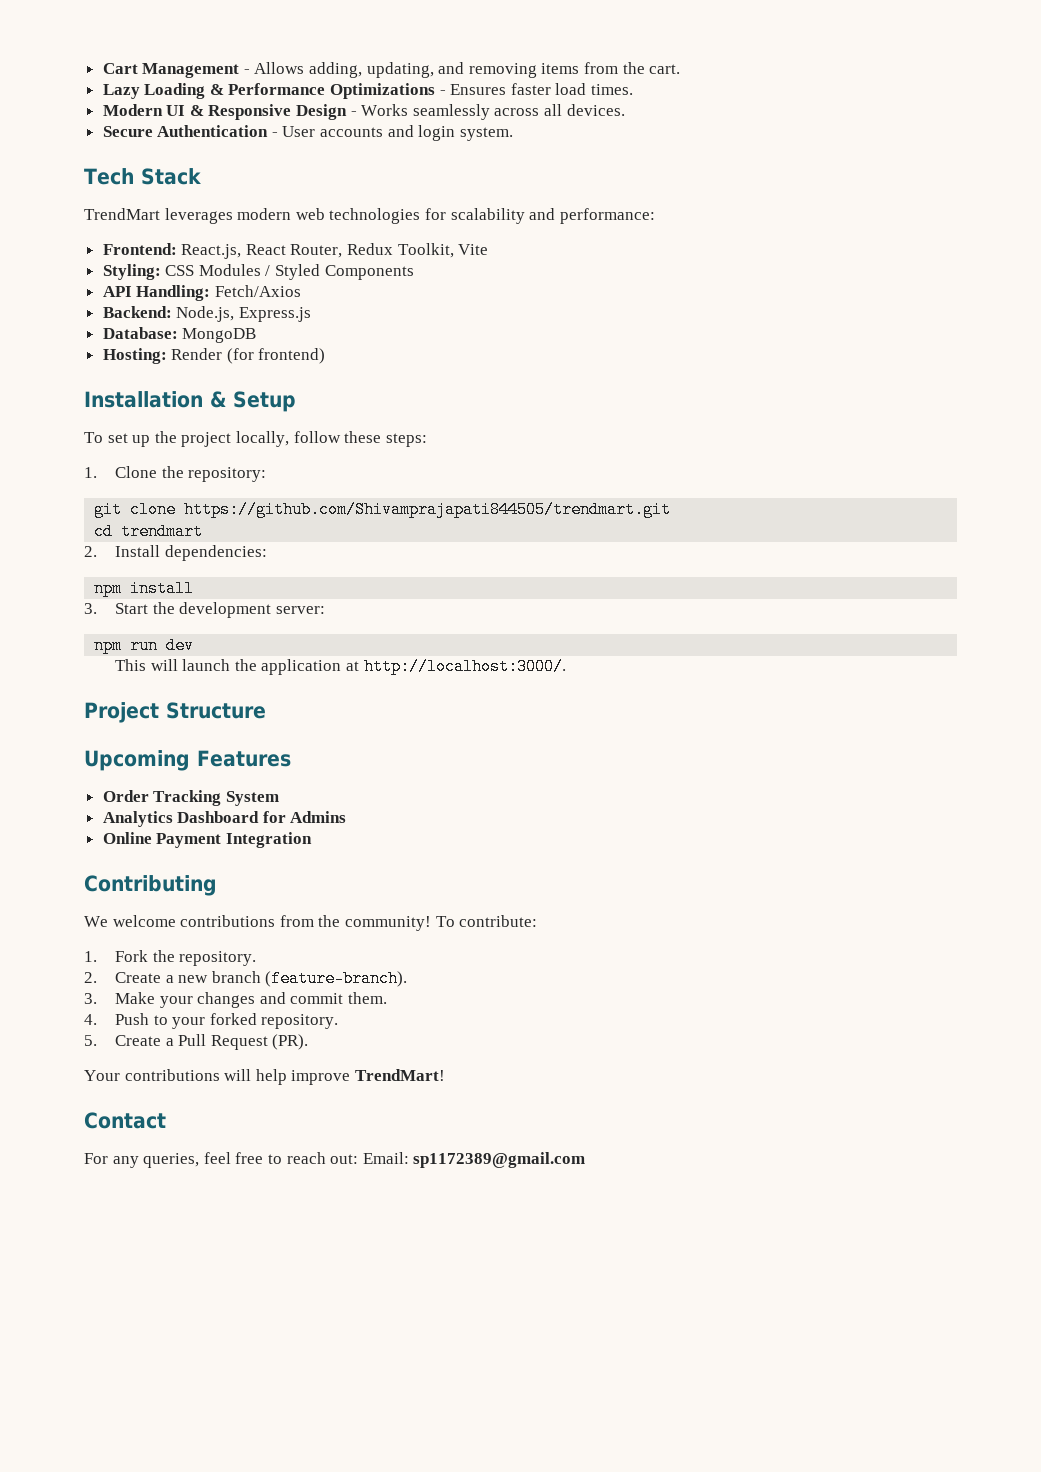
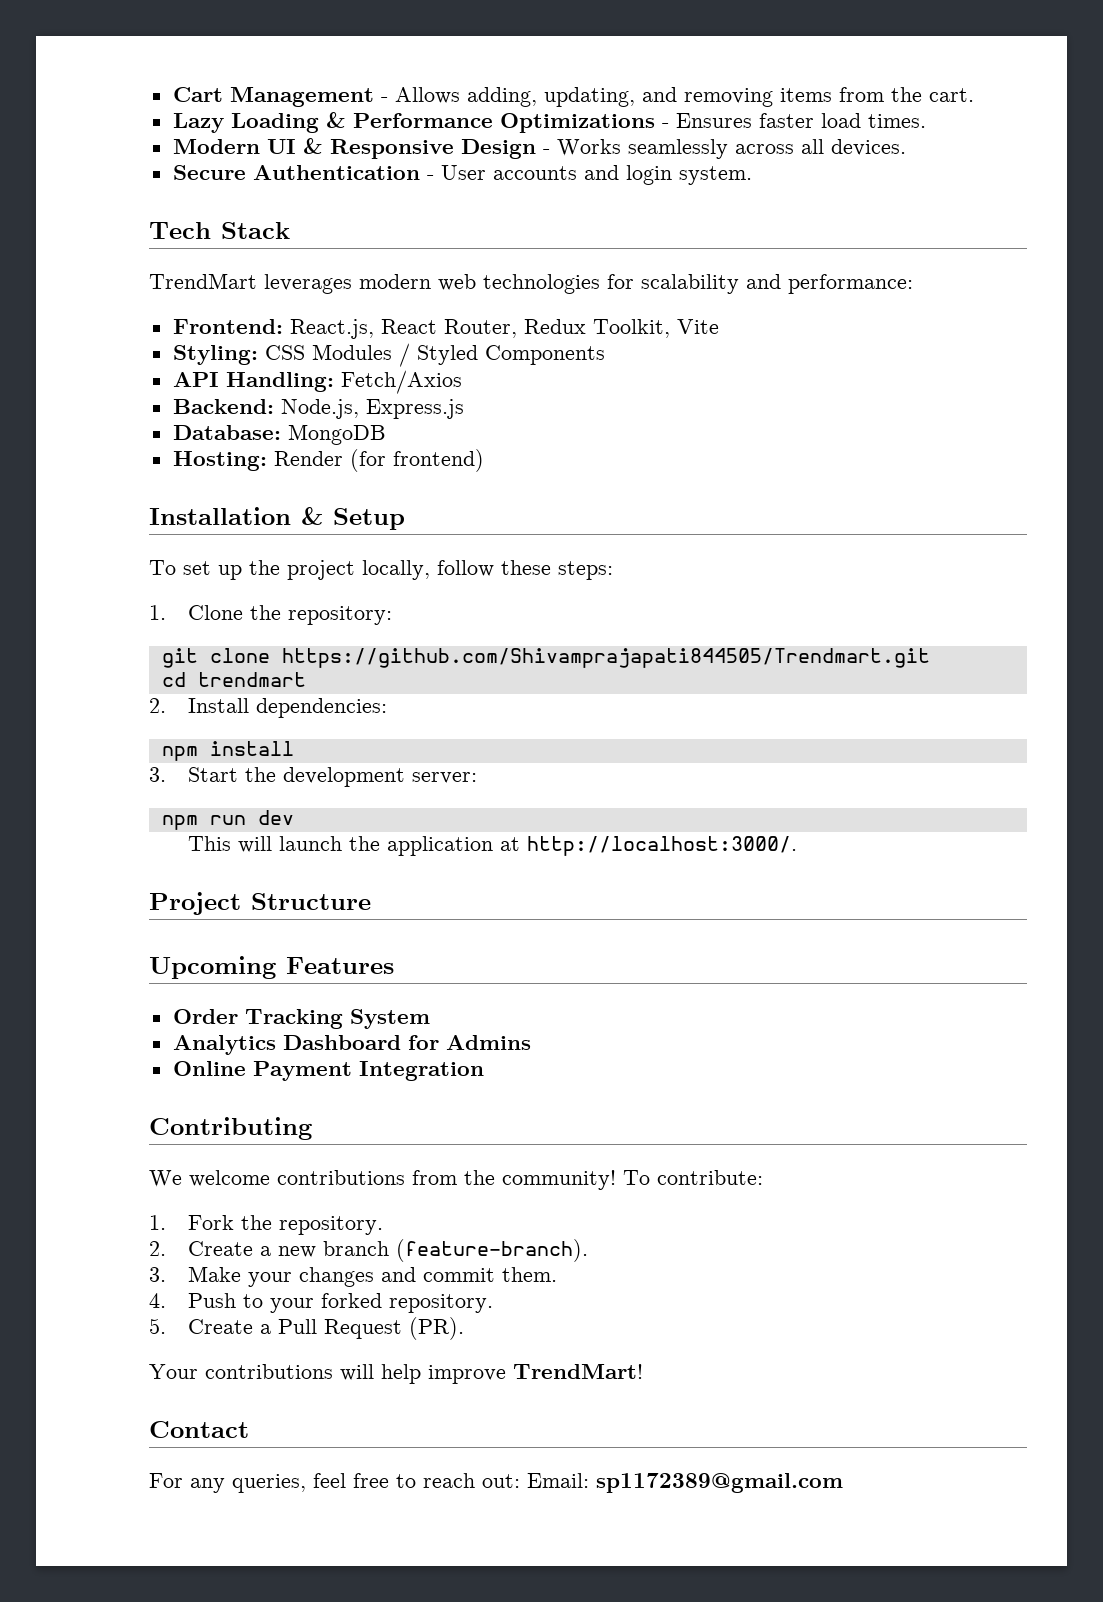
- git clone https://github.com/Shivamprajapati844505/trendmart.git
+ git clone https://github.com/Shivamprajapati844505/Trendmart.git

